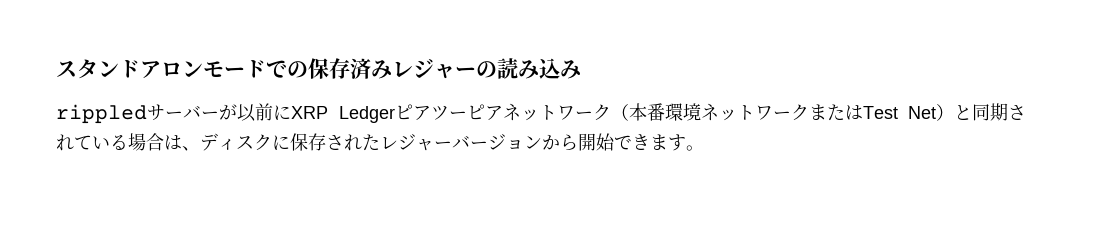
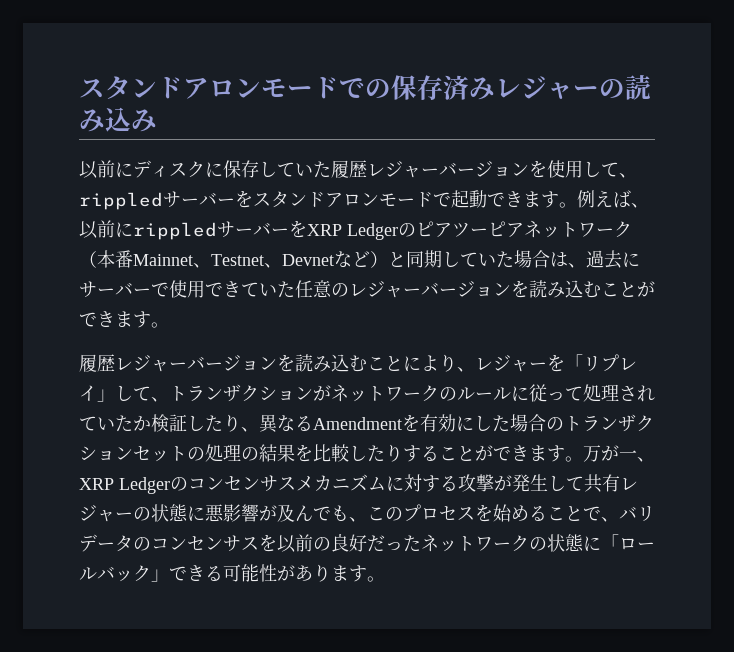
- rippledサーバーが以前にXRP Ledgerピアツーピアネットワーク（本番環境ネットワークまたはTest Net）と同期されている場合は、ディスクに保存されたレジャーバージョンから開始できます。
+ 以前にディスクに保存していた履歴レジャーバージョンを使用して、rippledサーバーをスタンドアロンモードで起動できます。例えば、以前にrippledサーバーをXRP Ledgerのピアツーピアネットワーク（本番Mainnet、Testnet、Devnetなど）と同期していた場合は、過去にサーバーで使用できていた任意のレジャーバージョンを読み込むことができます。
+ 履歴レジャーバージョンを読み込むことにより、レジャーを「リプレイ」して、トランザクションがネットワークのルールに従って処理されていたか検証したり、異なるAmendmentを有効にした場合のトランザクションセットの処理の結果を比較したりすることができます。万が一、XRP Ledgerのコンセンサスメカニズムに対する攻撃が発生して共有レジャーの状態に悪影響が及んでも、このプロセスを始めることで、バリデータのコンセンサスを以前の良好だったネットワークの状態に「ロールバック」できる可能性があります。

